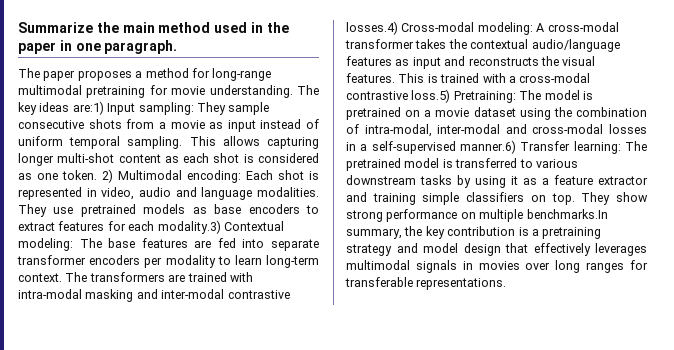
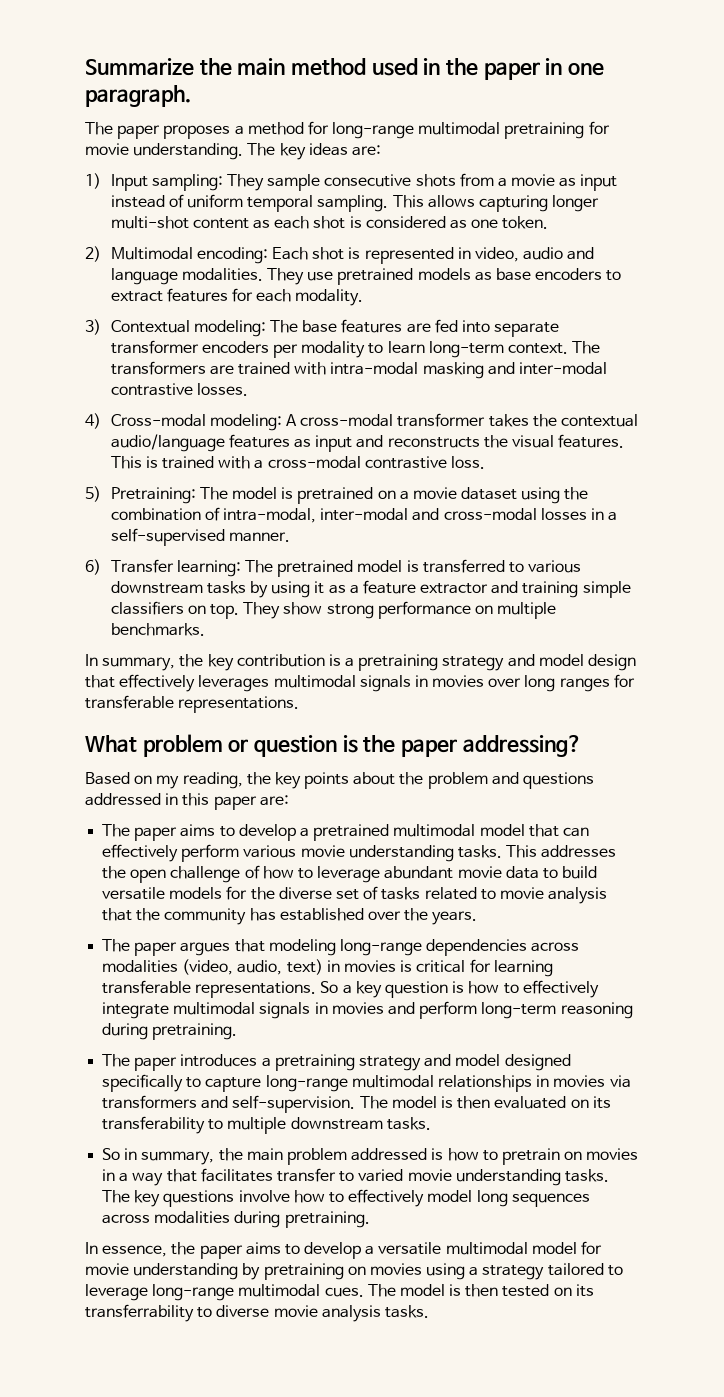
- The key ideas are:1) Input sampling: They sample consecutive shots from a movie as input instead of uniform temporal sampling.
+ The key ideas are:
+ 1) Input sampling: They sample consecutive shots from a movie as input instead of uniform temporal sampling.
- This allows capturing longer multi-shot content as each shot is considered as one token. 2) Multimodal encoding: Each shot is represented in video, audio and language modalities.
+ This allows capturing longer multi-shot content as each shot is considered as one token.
+ 2) Multimodal encoding: Each shot is represented in video, audio and language modalities.
- They use pretrained models as base encoders to extract features for each modality.3) Contextual modeling: The base features are fed into separate transformer encoders per modality to learn long-term context.
+ They use pretrained models as base encoders to extract features for each modality.
+ 3) Contextual modeling: The base features are fed into separate transformer encoders per modality to learn long-term context.
- The transformers are trained with intra-modal masking and inter-modal contrastive losses.4) Cross-modal modeling: A cross-modal transformer takes the contextual audio/language features as input and reconstructs the visual features.
+ The transformers are trained with intra-modal masking and inter-modal contrastive losses.
+ 4) Cross-modal modeling: A cross-modal transformer takes the contextual audio/language features as input and reconstructs the visual features.
- This is trained with a cross-modal contrastive loss.5) Pretraining: The model is pretrained on a movie dataset using the combination of intra-modal, inter-modal and cross-modal losses in a self-supervised manner.6) Transfer learning: The pretrained model is transferred to various downstream tasks by using it as a feature extractor and training simple classifiers on top.
+ This is trained with a cross-modal contrastive loss.
+ 5) Pretraining: The model is pretrained on a movie dataset using the combination of intra-modal, inter-modal and cross-modal losses in a self-supervised manner.
+ 6) Transfer learning: The pretrained model is transferred to various downstream tasks by using it as a feature extractor and training simple classifiers on top.
- They show strong performance on multiple benchmarks.In summary, the key contribution is a pretraining strategy and model design that effectively leverages multimodal signals in movies over long ranges for transferable representations.
+ They show strong performance on multiple benchmarks.
+ In summary, the key contribution is a pretraining strategy and model design that effectively leverages multimodal signals in movies over long ranges for transferable representations.
+ What problem or question is the paper addressing?
+ Based on my reading, the key points about the problem and questions addressed in this paper are:
+ The paper aims to develop a pretrained multimodal model that can effectively perform various movie understanding tasks. This addresses the open challenge of how to leverage abundant movie data to build versatile models for the diverse set of tasks related to movie analysis that the community has established over the years.
+ The paper argues that modeling long-range dependencies across modalities (video, audio, text) in movies is critical for learning transferable representations. So a key question is how to effectively integrate multimodal signals in movies and perform long-term reasoning during pretraining.
+ The paper introduces a pretraining strategy and model designed specifically to capture long-range multimodal relationships in movies via transformers and self-supervision. The model is then evaluated on its transferability to multiple downstream tasks.
+ So in summary, the main problem addressed is how to pretrain on movies in a way that facilitates transfer to varied movie understanding tasks. The key questions involve how to effectively model long sequences across modalities during pretraining.
+ In essence, the paper aims to develop a versatile multimodal model for movie understanding by pretraining on movies using a strategy tailored to leverage long-range multimodal cues. The model is then tested on its transferrability to diverse movie analysis tasks.

